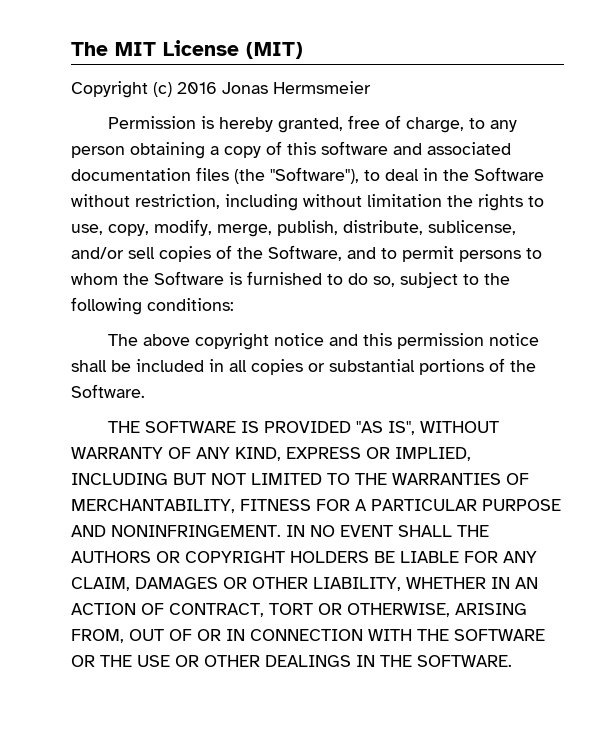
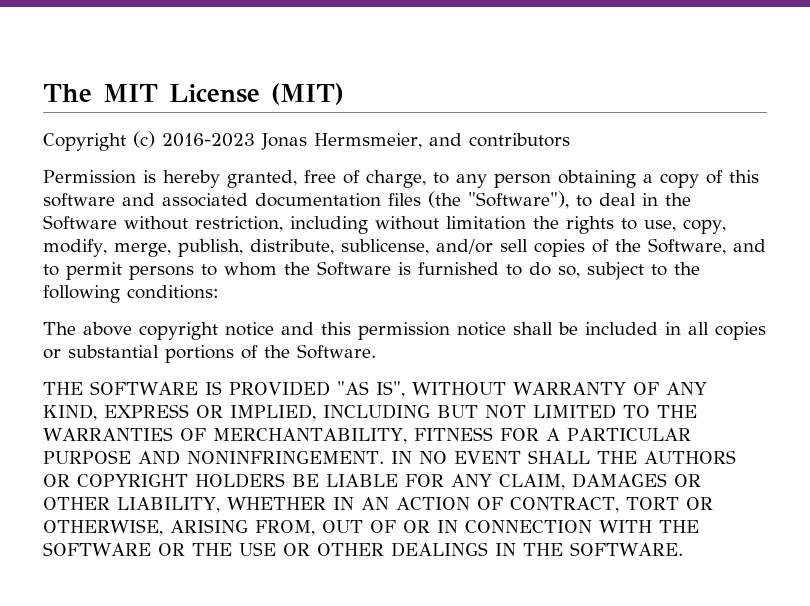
- Copyright (c) 2016 Jonas Hermsmeier
+ Copyright (c) 2016-2023 Jonas Hermsmeier, and contributors

